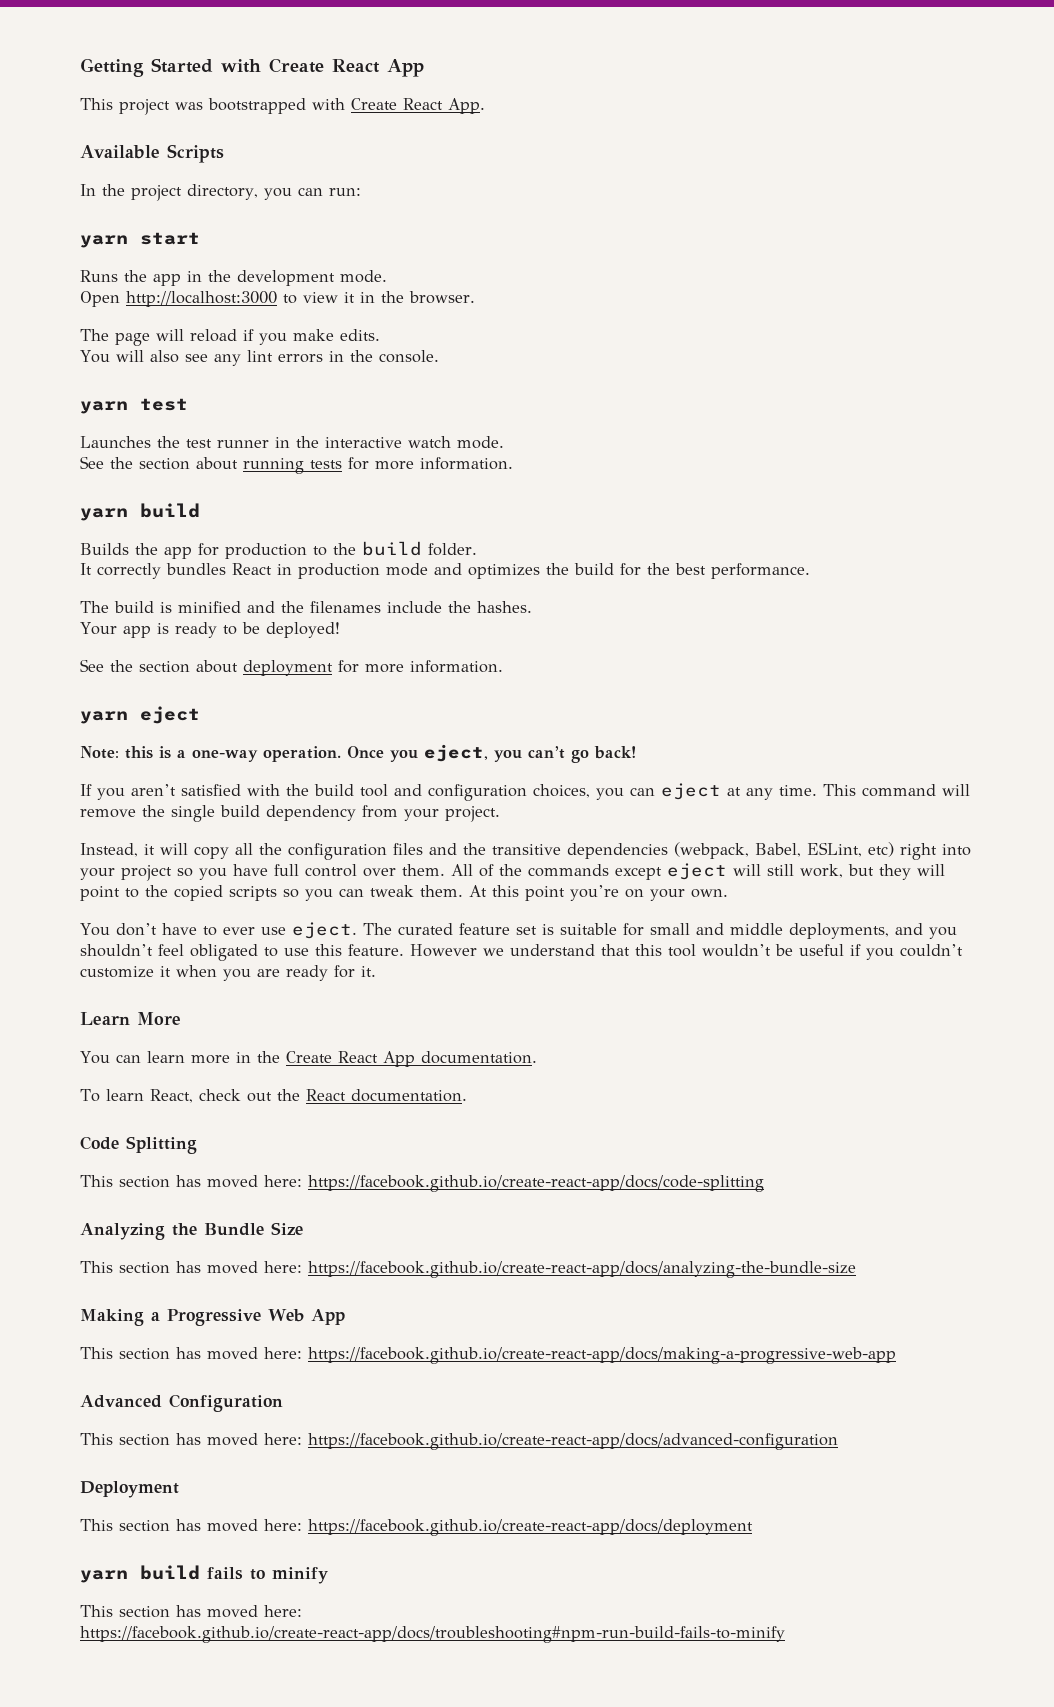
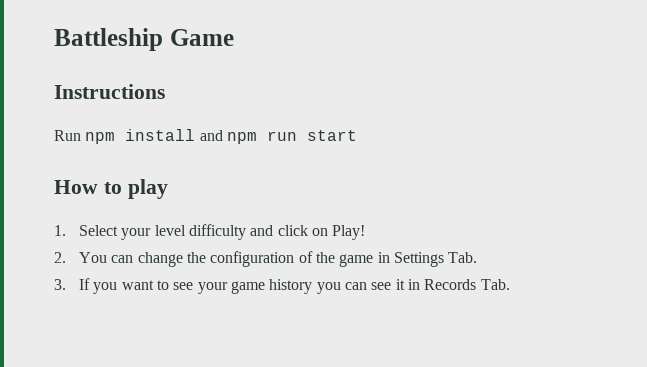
- Getting Started with Create React App
- This project was bootstrapped with Create React App.
- Available Scripts
- In the project directory, you can run:
- yarn start
- Runs the app in the development mode.
- Open http://localhost:3000 to view it in the browser.
- The page will reload if you make edits.
- You will also see any lint errors in the console.
- yarn test
- Launches the test runner in the interactive watch mode.
- See the section about running tests for more information.
- yarn build
- Builds the app for production to the build folder.
- It correctly bundles React in production mode and optimizes the build for the best performance.
- The build is minified and the filenames include the hashes.
- Your app is ready to be deployed!
- See the section about deployment for more information.
- yarn eject
- Note: this is a one-way operation. Once you eject, you can’t go back!
- If you aren’t satisfied with the build tool and configuration choices, you can eject at any time. This command will remove the single build dependency from your project.
- Instead, it will copy all the configuration files and the transitive dependencies (webpack, Babel, ESLint, etc) right into your project so you have full control over them. All of the commands except eject will still work, but they will point to the copied scripts so you can tweak them. At this point you’re on your own.
- You don’t have to ever use eject. The curated feature set is suitable for small and middle deployments, and you shouldn’t feel obligated to use this feature. However we understand that this tool wouldn’t be useful if you couldn’t customize it when you are ready for it.
- Learn More
- You can learn more in the Create React App documentation.
- To learn React, check out the React documentation.
- Code Splitting
- This section has moved here: https://facebook.github.io/create-react-app/docs/code-splitting
- Analyzing the Bundle Size
- This section has moved here: https://facebook.github.io/create-react-app/docs/analyzing-the-bundle-size
- Making a Progressive Web App
- This section has moved here: https://facebook.github.io/create-react-app/docs/making-a-progressive-web-app
- Advanced Configuration
- This section has moved here: https://facebook.github.io/create-react-app/docs/advanced-configuration
- Deployment
- This section has moved here: https://facebook.github.io/create-react-app/docs/deployment
- yarn build fails to minify
- This section has moved here: https://facebook.github.io/create-react-app/docs/troubleshooting#npm-run-build-fails-to-minify
+ Battleship Game
+ Instructions
+ Run npm install and npm run start
+ How to play
+ 1. Select your level difficulty and click on Play!
+ 2. You can change the configuration of the game in Settings Tab.
+ 3. If you want to see your game history you can see it in Records Tab.

